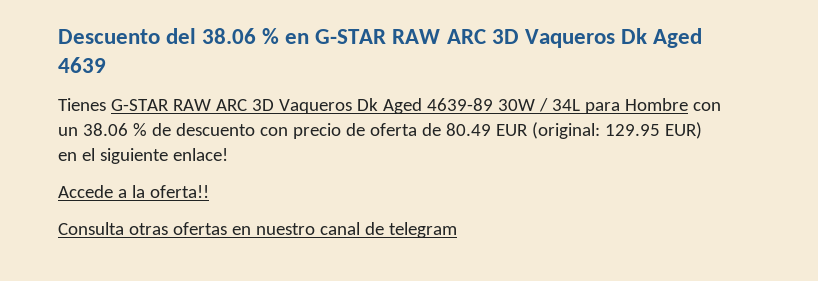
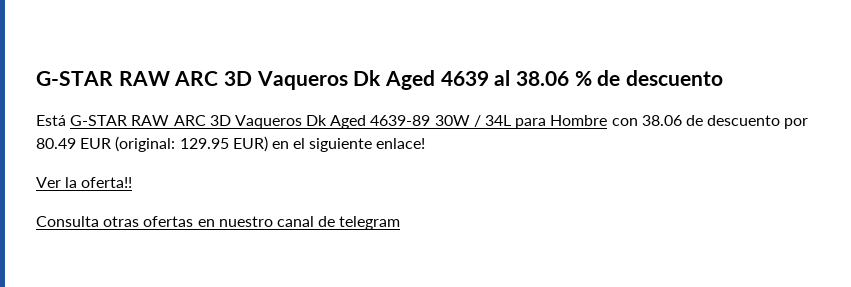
- Descuento del 38.06 % en G-STAR RAW ARC 3D Vaqueros Dk Aged 4639
- Tienes G-STAR RAW ARC 3D Vaqueros Dk Aged 4639-89 30W / 34L para Hombre con un 38.06 % de descuento con precio de oferta de 80.49 EUR (original: 129.95 EUR) en el siguiente enlace!
+ G-STAR RAW ARC 3D Vaqueros Dk Aged 4639 al 38.06 % de descuento
+ Está G-STAR RAW ARC 3D Vaqueros Dk Aged 4639-89 30W / 34L para Hombre con 38.06 de descuento por 80.49 EUR (original: 129.95 EUR) en el siguiente enlace!
- Accede a la oferta!!
+ Ver la oferta!!

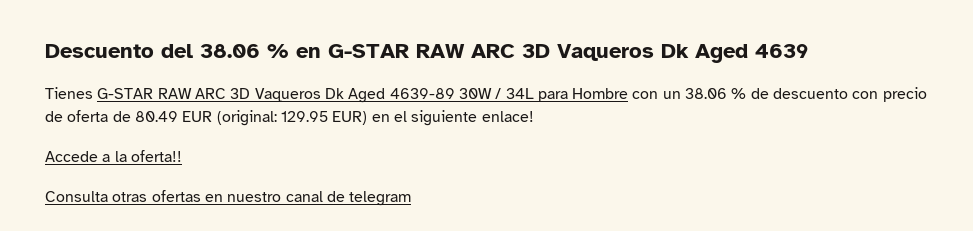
- G-STAR RAW ARC 3D Vaqueros Dk Aged 4639 al 38.06 % de descuento
- Está G-STAR RAW ARC 3D Vaqueros Dk Aged 4639-89 30W / 34L para Hombre con 38.06 de descuento por 80.49 EUR (original: 129.95 EUR) en el siguiente enlace!
+ Descuento del 38.06 % en G-STAR RAW ARC 3D Vaqueros Dk Aged 4639
+ Tienes G-STAR RAW ARC 3D Vaqueros Dk Aged 4639-89 30W / 34L para Hombre con un 38.06 % de descuento con precio de oferta de 80.49 EUR (original: 129.95 EUR) en el siguiente enlace!
- Ver la oferta!!
+ Accede a la oferta!!

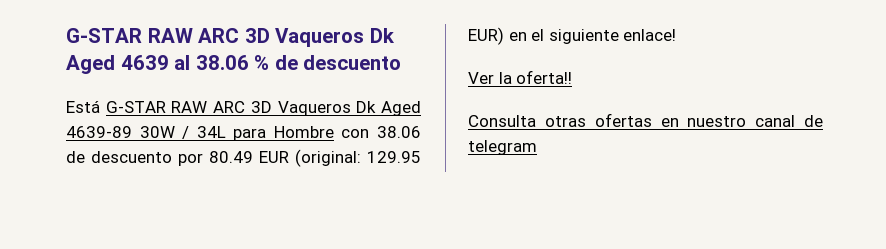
- Descuento del 38.06 % en G-STAR RAW ARC 3D Vaqueros Dk Aged 4639
- Tienes G-STAR RAW ARC 3D Vaqueros Dk Aged 4639-89 30W / 34L para Hombre con un 38.06 % de descuento con precio de oferta de 80.49 EUR (original: 129.95 EUR) en el siguiente enlace!
+ G-STAR RAW ARC 3D Vaqueros Dk Aged 4639 al 38.06 % de descuento
+ Está G-STAR RAW ARC 3D Vaqueros Dk Aged 4639-89 30W / 34L para Hombre con 38.06 de descuento por 80.49 EUR (original: 129.95 EUR) en el siguiente enlace!
- Accede a la oferta!!
+ Ver la oferta!!

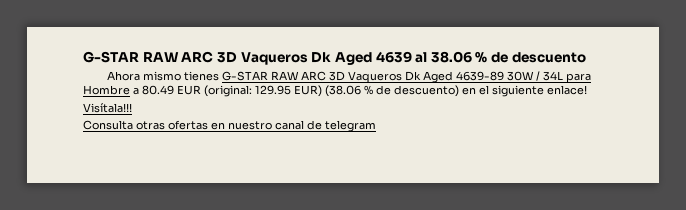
- Está G-STAR RAW ARC 3D Vaqueros Dk Aged 4639-89 30W / 34L para Hombre con 38.06 de descuento por 80.49 EUR (original: 129.95 EUR) en el siguiente enlace!
+ Ahora mismo tienes G-STAR RAW ARC 3D Vaqueros Dk Aged 4639-89 30W / 34L para Hombre a 80.49 EUR (original: 129.95 EUR) (38.06 % de descuento) en el siguiente enlace!
- Ver la oferta!!
+ Visítala!!!

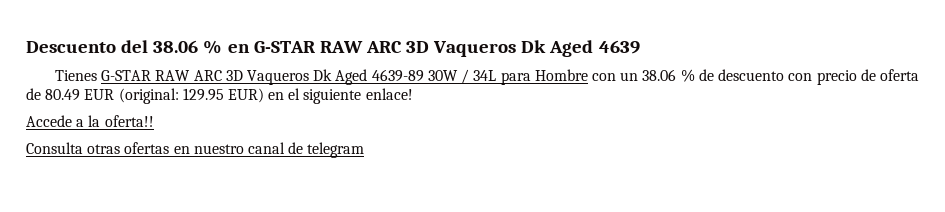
- G-STAR RAW ARC 3D Vaqueros Dk Aged 4639 al 38.06 % de descuento
- Ahora mismo tienes G-STAR RAW ARC 3D Vaqueros Dk Aged 4639-89 30W / 34L para Hombre a 80.49 EUR (original: 129.95 EUR) (38.06 % de descuento) en el siguiente enlace!
+ Descuento del 38.06 % en G-STAR RAW ARC 3D Vaqueros Dk Aged 4639
+ Tienes G-STAR RAW ARC 3D Vaqueros Dk Aged 4639-89 30W / 34L para Hombre con un 38.06 % de descuento con precio de oferta de 80.49 EUR (original: 129.95 EUR) en el siguiente enlace!
- Visítala!!!
+ Accede a la oferta!!

